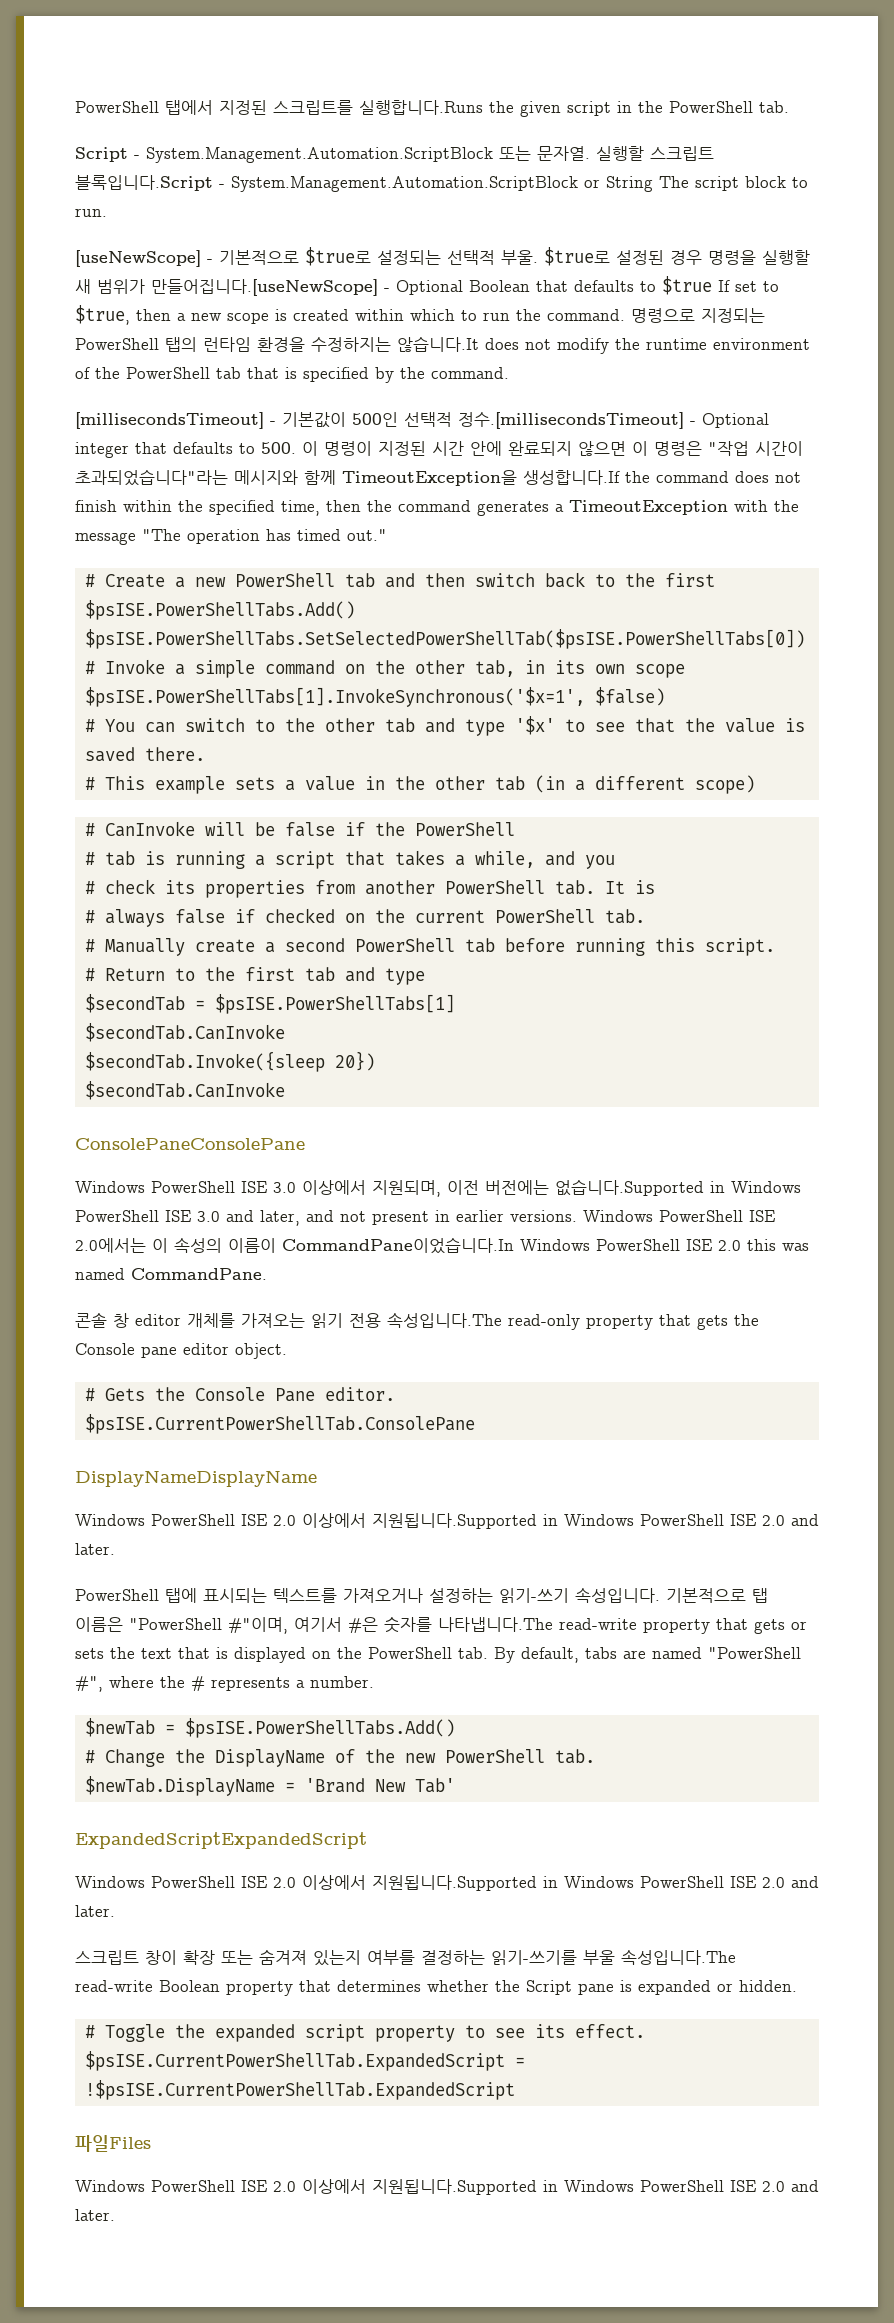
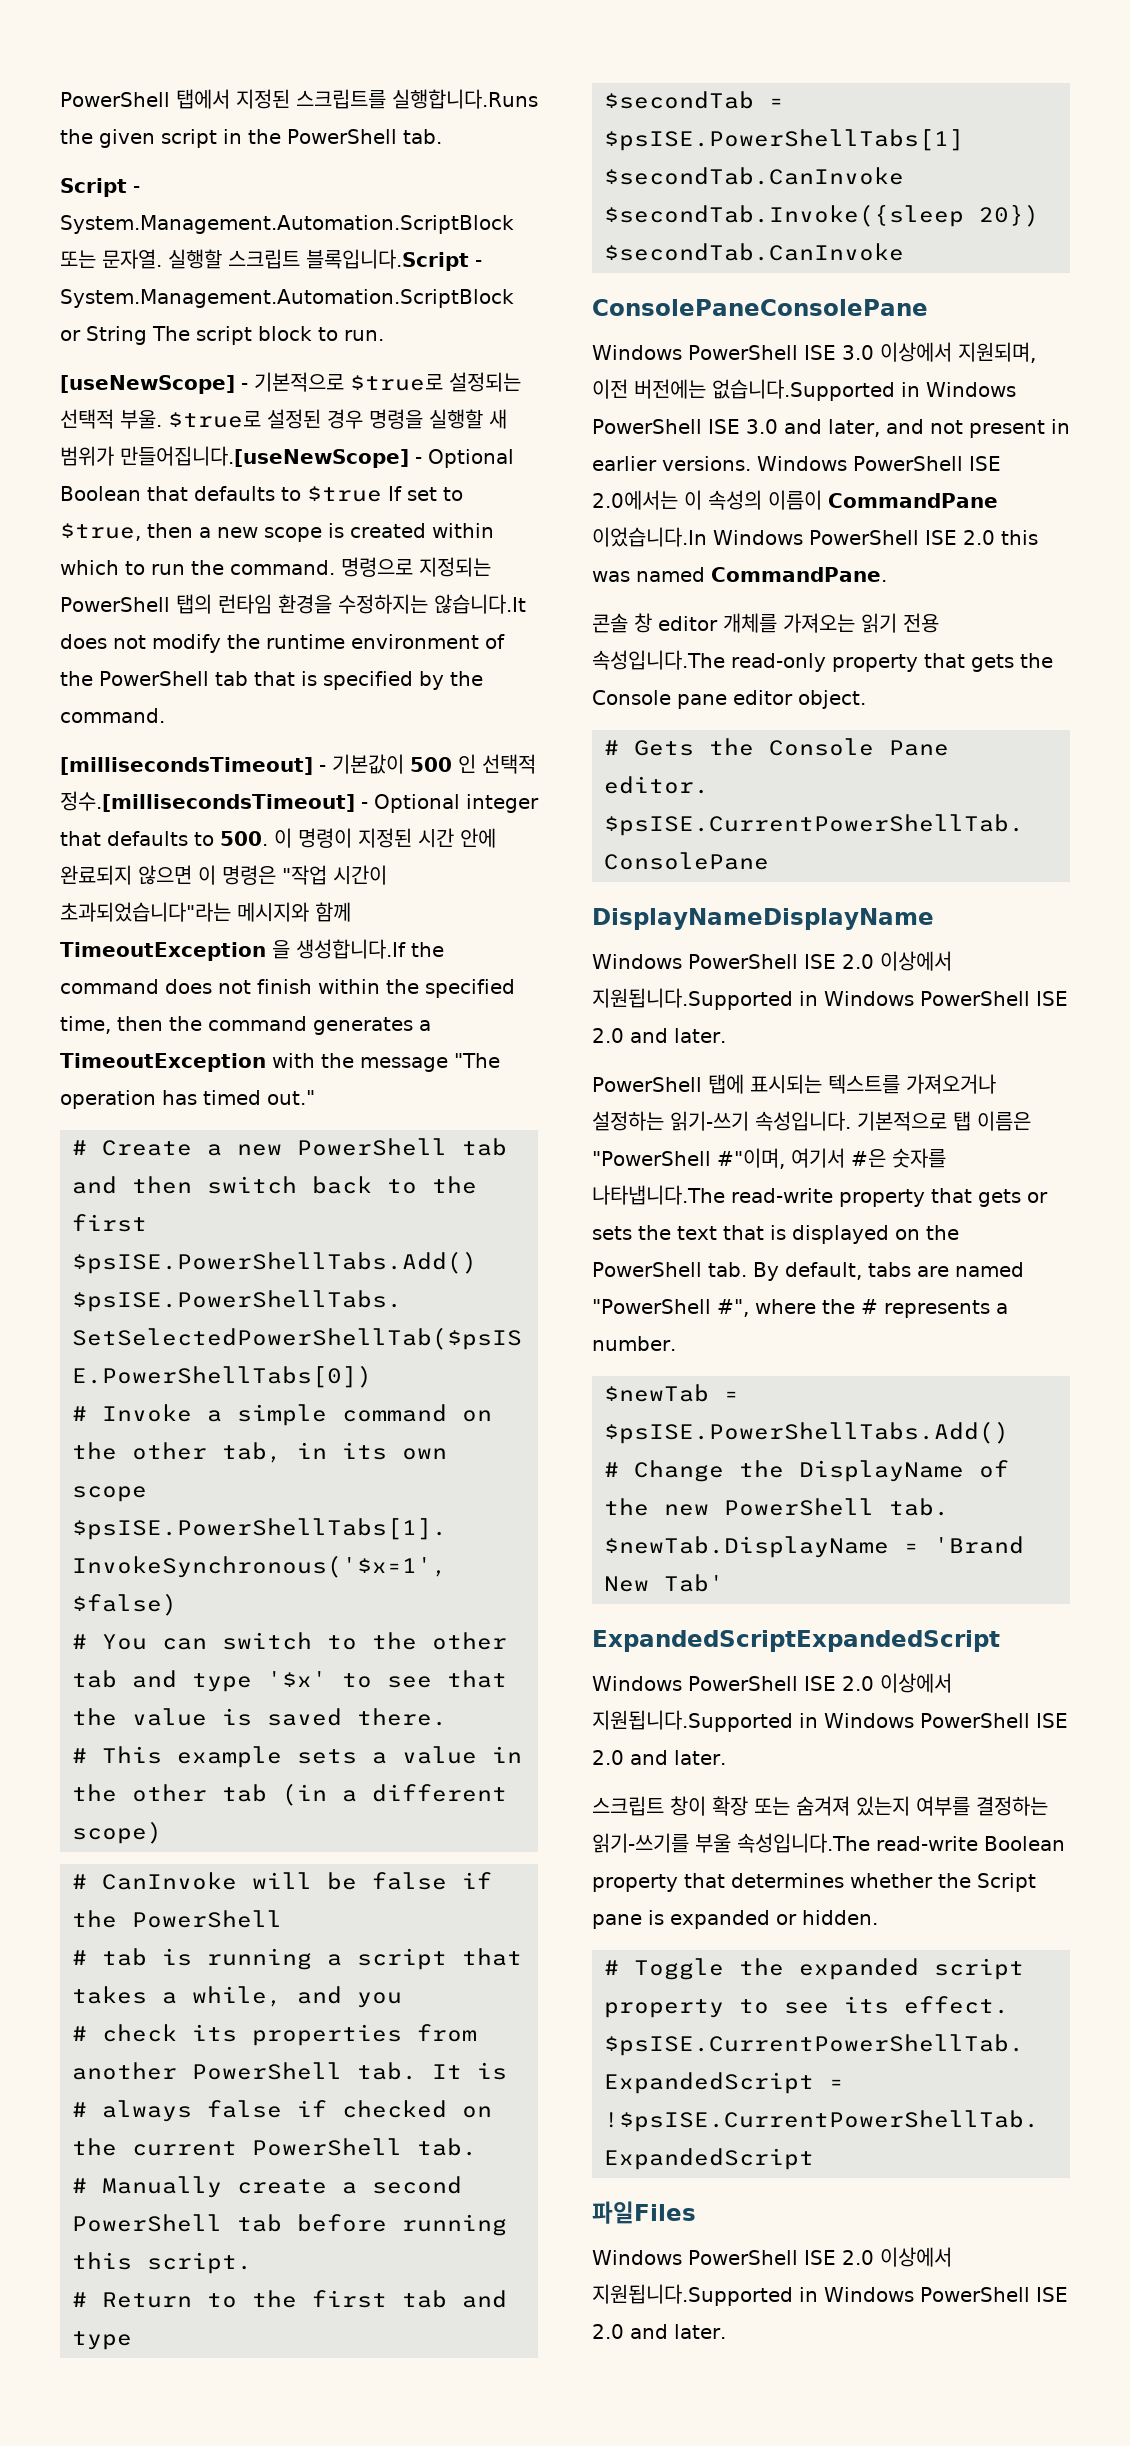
- [millisecondsTimeout] - 기본값이 500인 선택적 정수.[millisecondsTimeout] - Optional integer that defaults to 500. 이 명령이 지정된 시간 안에 완료되지 않으면 이 명령은 "작업 시간이 초과되었습니다"라는 메시지와 함께 TimeoutException을 생성합니다.If the command does not finish within the specified time, then the command generates a TimeoutException with the message "The operation has timed out."
+ [millisecondsTimeout] - 기본값이 500 인 선택적 정수.[millisecondsTimeout] - Optional integer that defaults to 500. 이 명령이 지정된 시간 안에 완료되지 않으면 이 명령은 "작업 시간이 초과되었습니다"라는 메시지와 함께 TimeoutException 을 생성합니다.If the command does not finish within the specified time, then the command generates a TimeoutException with the message "The operation has timed out."
- Windows PowerShell ISE 2.0에서는 이 속성의 이름이 CommandPane이었습니다.In Windows PowerShell ISE 2.0 this was named CommandPane.
+ Windows PowerShell ISE 2.0에서는 이 속성의 이름이 CommandPane 이었습니다.In Windows PowerShell ISE 2.0 this was named CommandPane.

